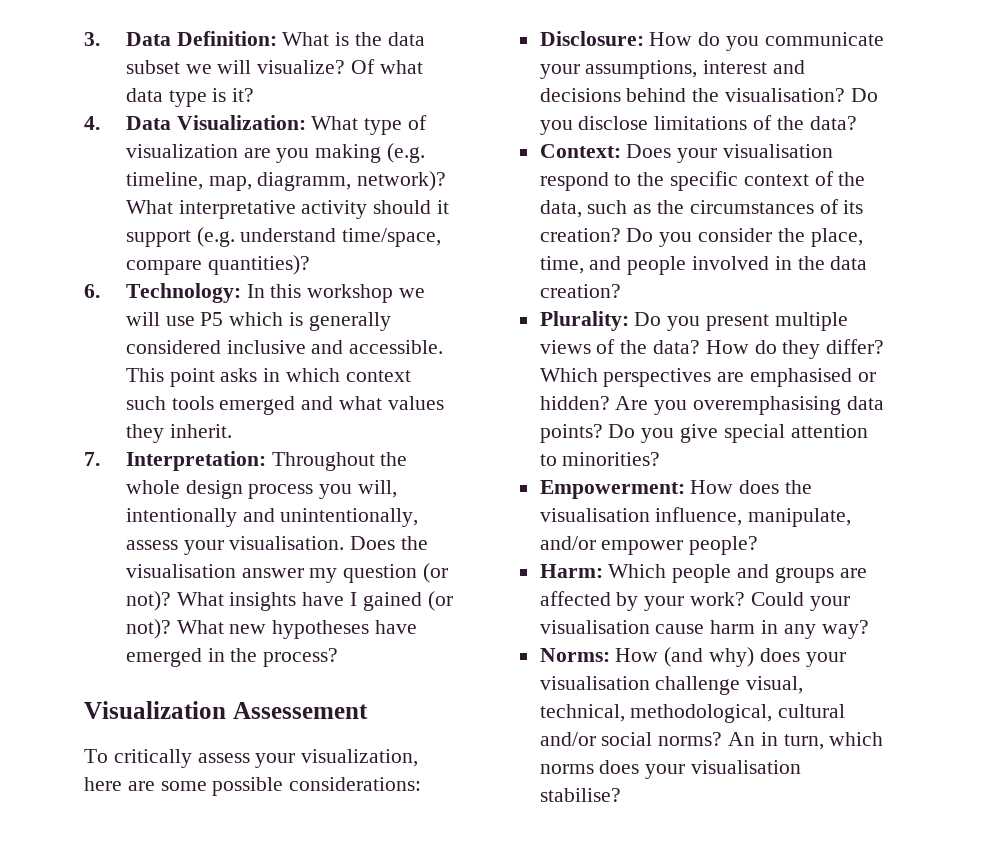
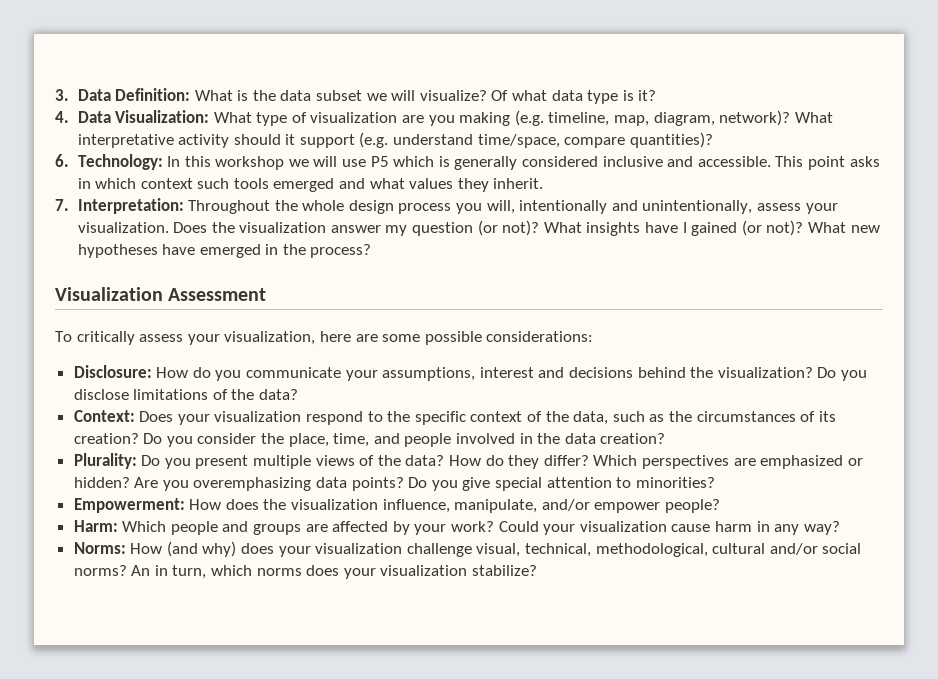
- 4. Data Visualization: What type of visualization are you making (e.g. timeline, map, diagramm, network)?
+ 4. Data Visualization: What type of visualization are you making (e.g. timeline, map, diagram, network)?
- 7. Interpretation: Throughout the whole design process you will, intentionally and unintentionally, assess your visualisation.
+ 7. Interpretation: Throughout the whole design process you will, intentionally and unintentionally, assess your visualization.
- Does the visualisation answer my question (or not)?
+ Does the visualization answer my question (or not)?
- Visualization Assessement
+ Visualization Assessment
- Disclosure: How do you communicate your assumptions, interest and decisions behind the visualisation?
+ Disclosure: How do you communicate your assumptions, interest and decisions behind the visualization?
- Context: Does your visualisation respond to the specific context of the data, such as the circumstances of its creation?
+ Context: Does your visualization respond to the specific context of the data, such as the circumstances of its creation?
- Which perspectives are emphasised or hidden?
+ Which perspectives are emphasized or hidden?
- Are you overemphasising data points?
+ Are you overemphasizing data points?
- Empowerment: How does the visualisation influence, manipulate, and/or empower people?
+ Empowerment: How does the visualization influence, manipulate, and/or empower people?
- Could your visualisation cause harm in any way?
+ Could your visualization cause harm in any way?
- Norms: How (and why) does your visualisation challenge visual, technical, methodological, cultural and/or social norms?
+ Norms: How (and why) does your visualization challenge visual, technical, methodological, cultural and/or social norms?
- An in turn, which norms does your visualisation stabilise?
+ An in turn, which norms does your visualization stabilize?

